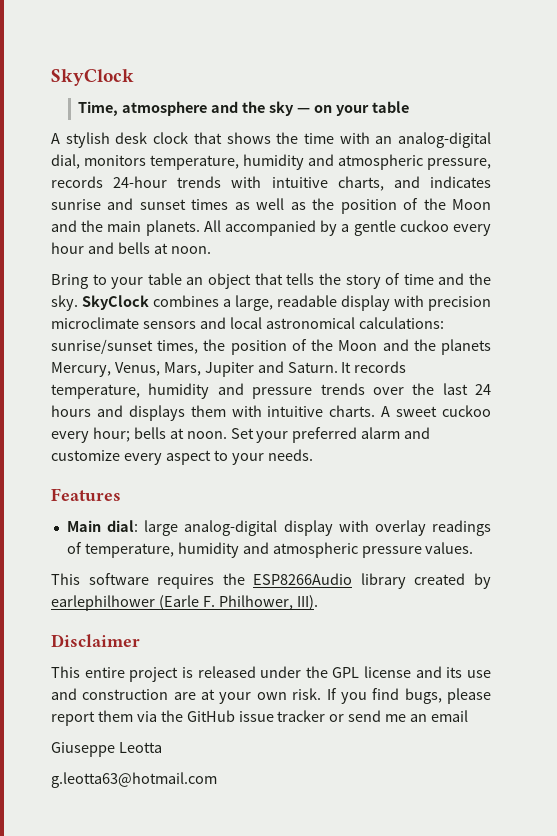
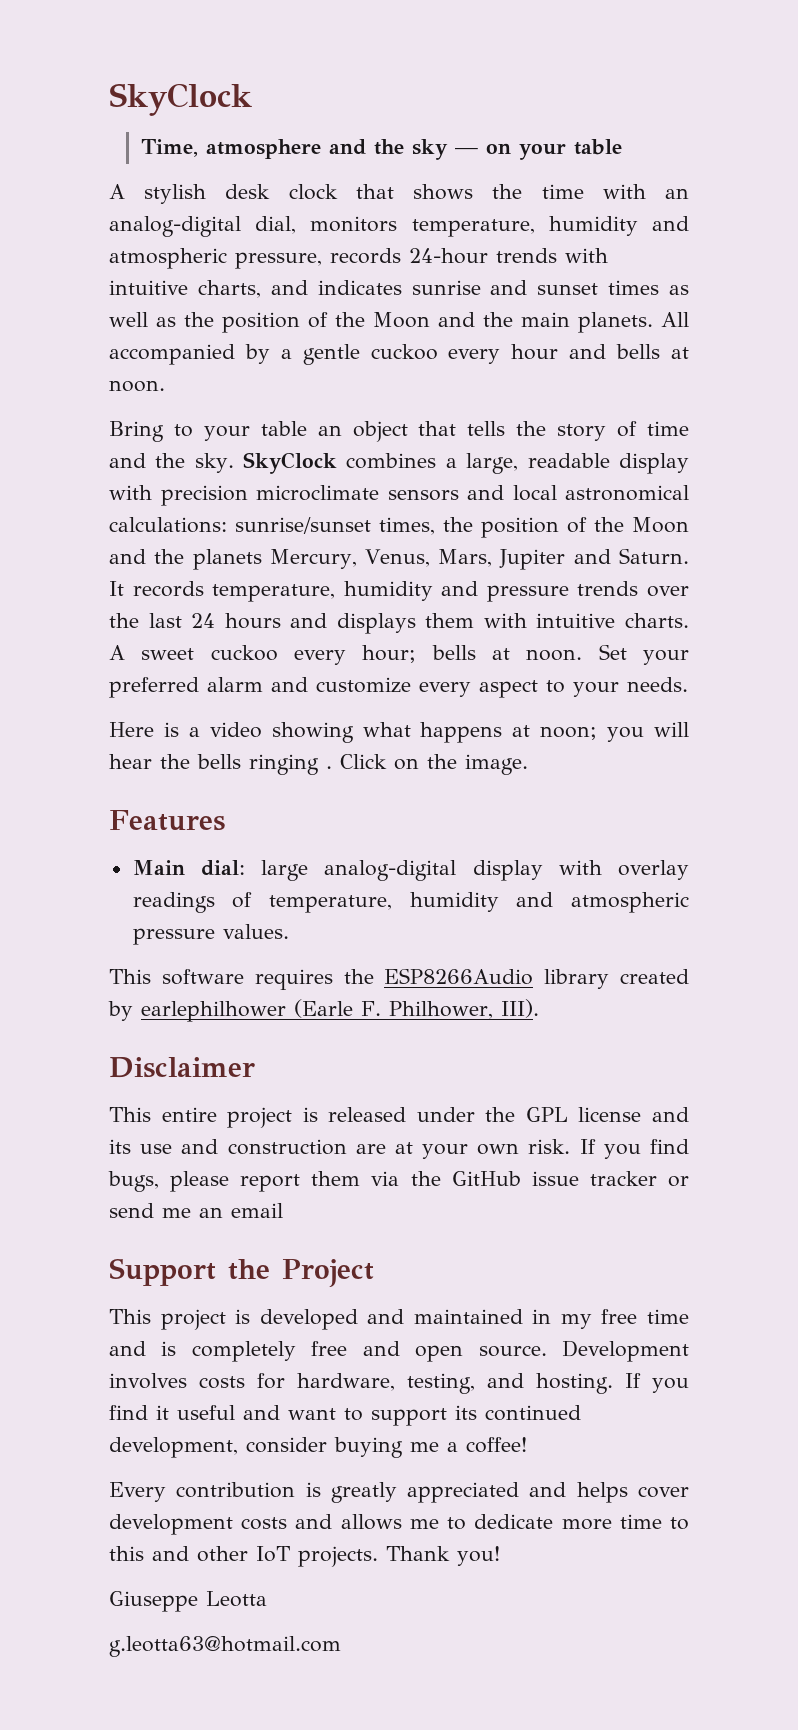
+ Here is a video showing what happens at noon; you will hear the bells ringing . Click on the image.
+ Support the Project
+ This project is developed and maintained in my free time and is completely free and open source. Development involves costs for hardware, testing, and hosting. If you find it useful and want to support its continued development, consider buying me a coffee!
+ Every contribution is greatly appreciated and helps cover development costs and allows me to dedicate more time to this and other IoT projects. Thank you!

